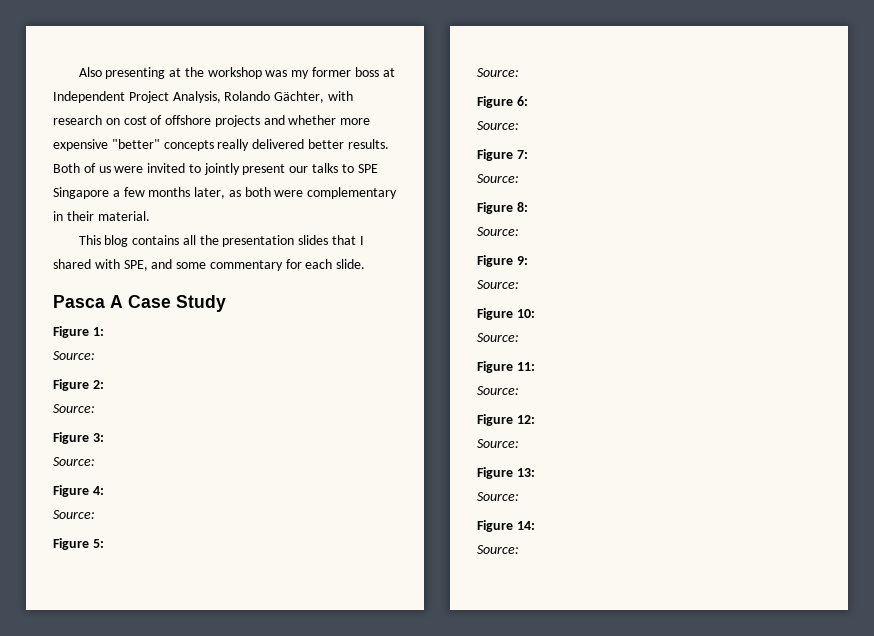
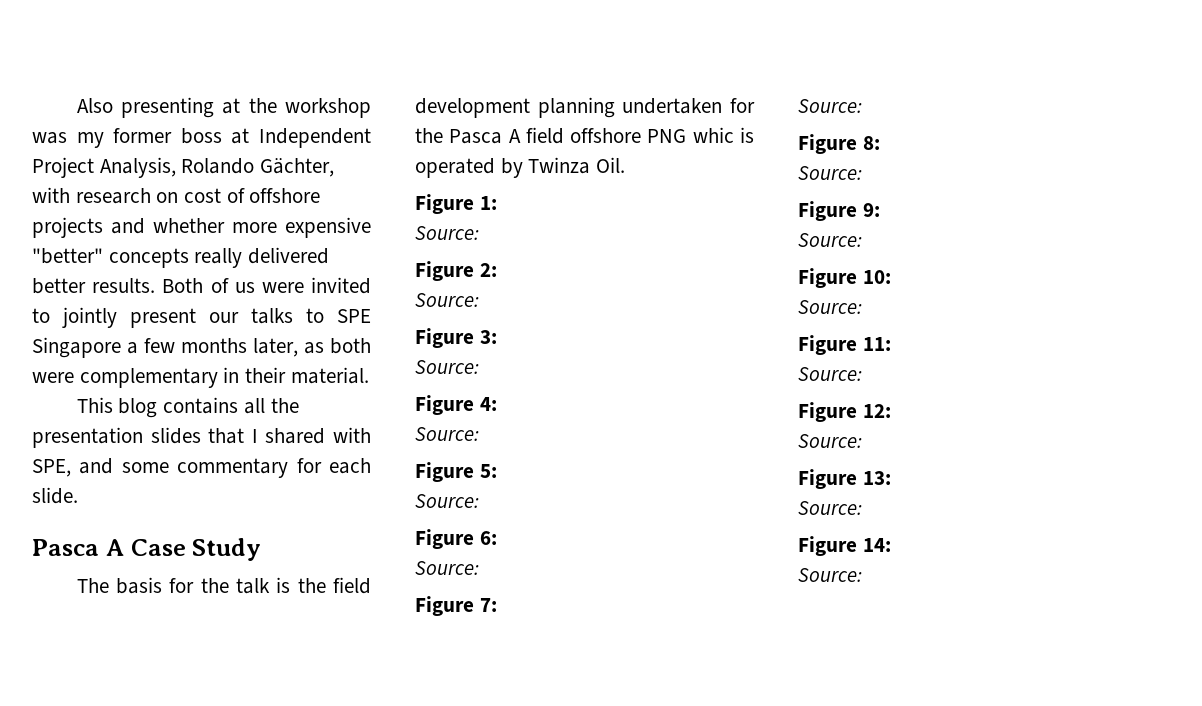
+ The basis for the talk is the field development planning undertaken for the Pasca A field offshore PNG whic is operated by Twinza Oil.

